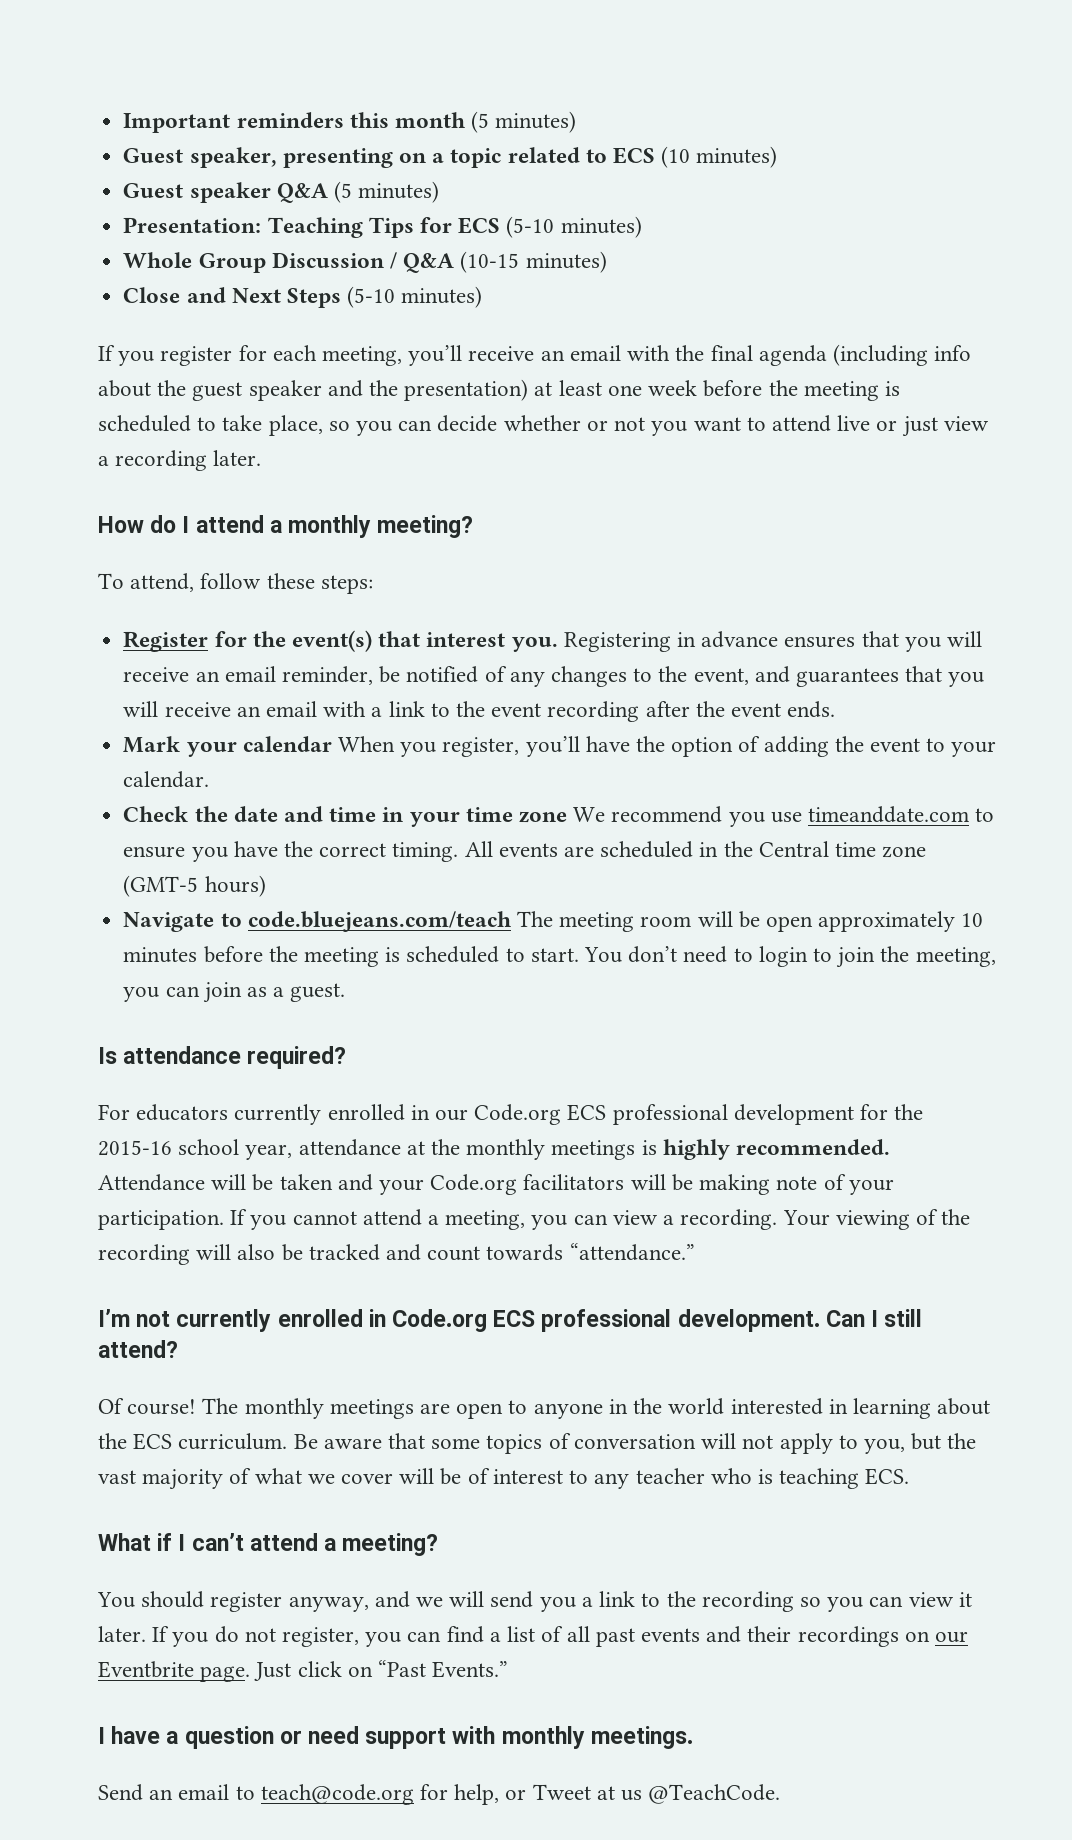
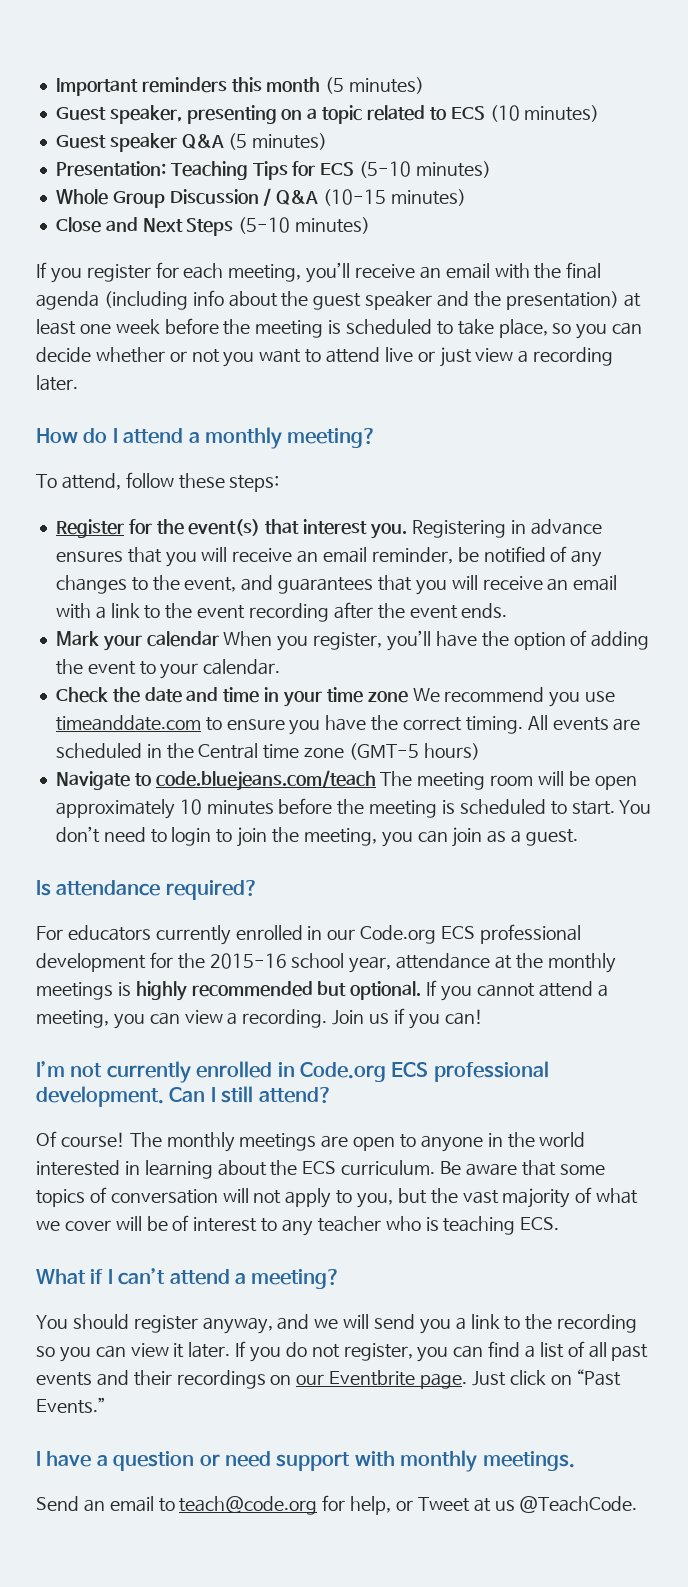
- For educators currently enrolled in our Code.org ECS professional development for the 2015-16 school year, attendance at the monthly meetings is highly recommended. Attendance will be taken and your Code.org facilitators will be making note of your participation.
+ For educators currently enrolled in our Code.org ECS professional development for the 2015-16 school year, attendance at the monthly meetings is highly recommended but optional.
- Your viewing of the recording will also be tracked and count towards “attendance.”
+ Join us if you can!

